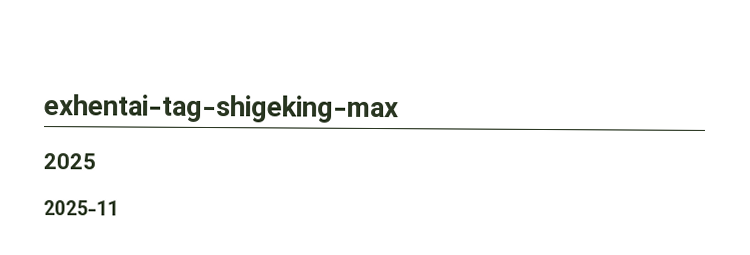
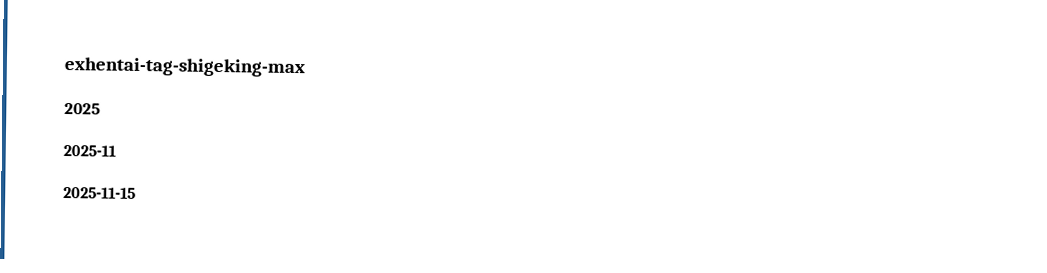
+ 2025-11-15

